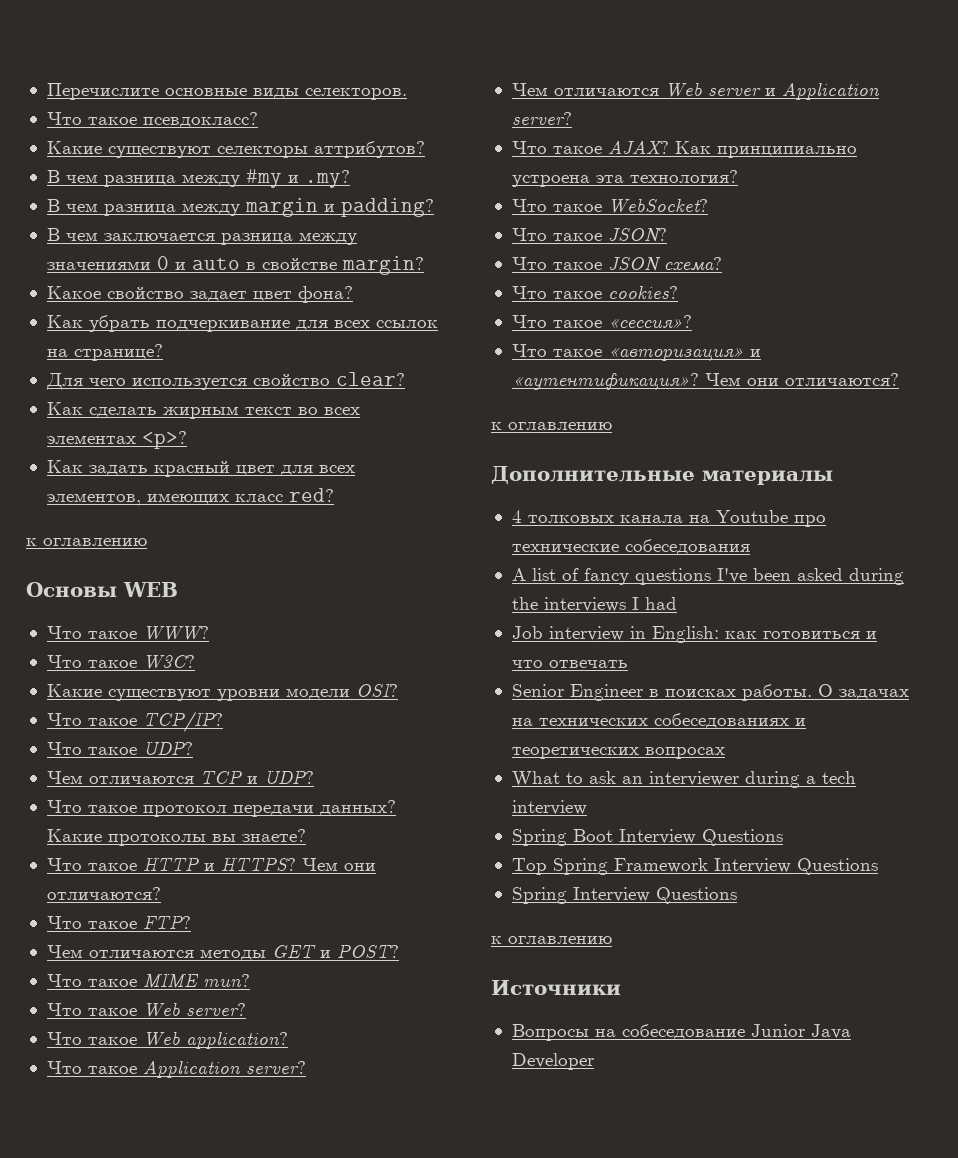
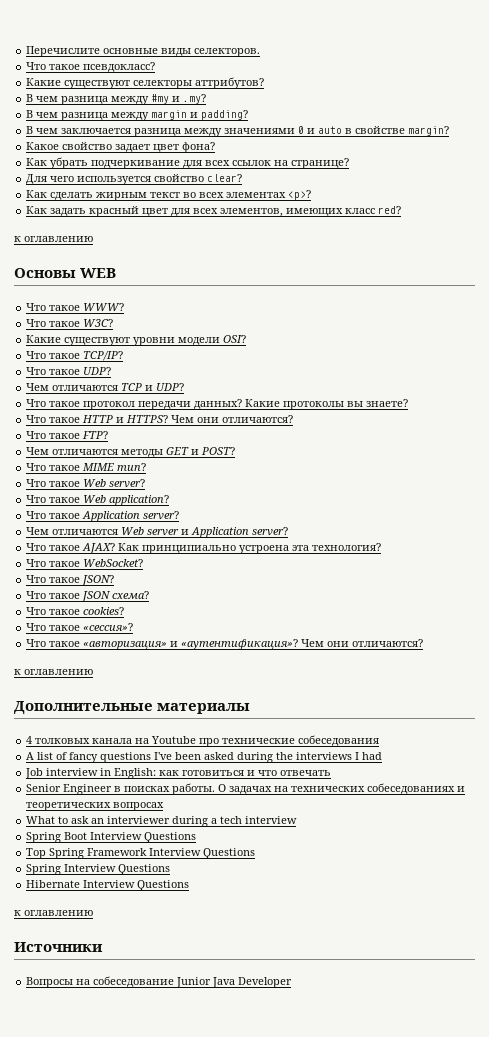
+ Hibernate Interview Questions

